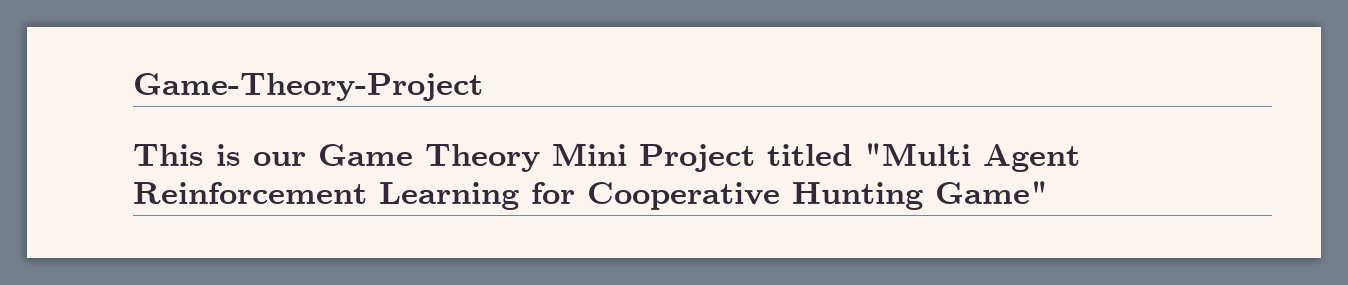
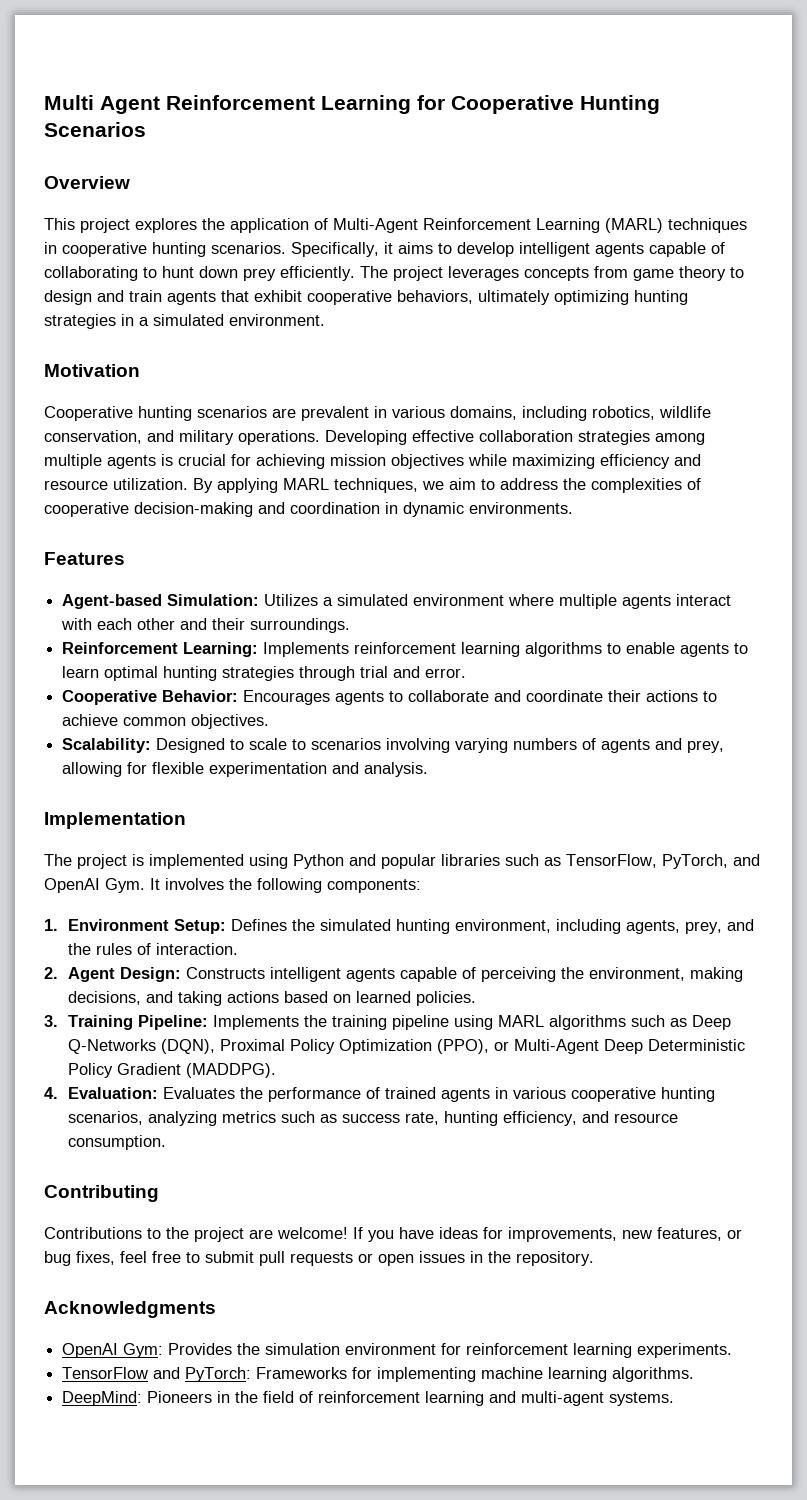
- Game-Theory-Project
- This is our Game Theory Mini Project titled "Multi Agent Reinforcement Learning for Cooperative Hunting Game"
+ Multi Agent Reinforcement Learning for Cooperative Hunting Scenarios
+ Overview
+ This project explores the application of Multi-Agent Reinforcement Learning (MARL) techniques in cooperative hunting scenarios. Specifically, it aims to develop intelligent agents capable of collaborating to hunt down prey efficiently. The project leverages concepts from game theory to design and train agents that exhibit cooperative behaviors, ultimately optimizing hunting strategies in a simulated environment.
+ Motivation
+ Cooperative hunting scenarios are prevalent in various domains, including robotics, wildlife conservation, and military operations. Developing effective collaboration strategies among multiple agents is crucial for achieving mission objectives while maximizing efficiency and resource utilization. By applying MARL techniques, we aim to address the complexities of cooperative decision-making and coordination in dynamic environments.
+ Features
+ Agent-based Simulation: Utilizes a simulated environment where multiple agents interact with each other and their surroundings.
+ Reinforcement Learning: Implements reinforcement learning algorithms to enable agents to learn optimal hunting strategies through trial and error.
+ Cooperative Behavior: Encourages agents to collaborate and coordinate their actions to achieve common objectives.
+ Scalability: Designed to scale to scenarios involving varying numbers of agents and prey, allowing for flexible experimentation and analysis.
+ Implementation
+ The project is implemented using Python and popular libraries such as TensorFlow, PyTorch, and OpenAI Gym. It involves the following components:
+ 1. Environment Setup: Defines the simulated hunting environment, including agents, prey, and the rules of interaction.
+ 2. Agent Design: Constructs intelligent agents capable of perceiving the environment, making decisions, and taking actions based on learned policies.
+ 3. Training Pipeline: Implements the training pipeline using MARL algorithms such as Deep Q-Networks (DQN), Proximal Policy Optimization (PPO), or Multi-Agent Deep Deterministic Policy Gradient (MADDPG).
+ 4. Evaluation: Evaluates the performance of trained agents in various cooperative hunting scenarios, analyzing metrics such as success rate, hunting efficiency, and resource consumption.
+ Contributing
+ Contributions to the project are welcome! If you have ideas for improvements, new features, or bug fixes, feel free to submit pull requests or open issues in the repository.
+ Acknowledgments
+ OpenAI Gym: Provides the simulation environment for reinforcement learning experiments.
+ TensorFlow and PyTorch: Frameworks for implementing machine learning algorithms.
+ DeepMind: Pioneers in the field of reinforcement learning and multi-agent systems.

